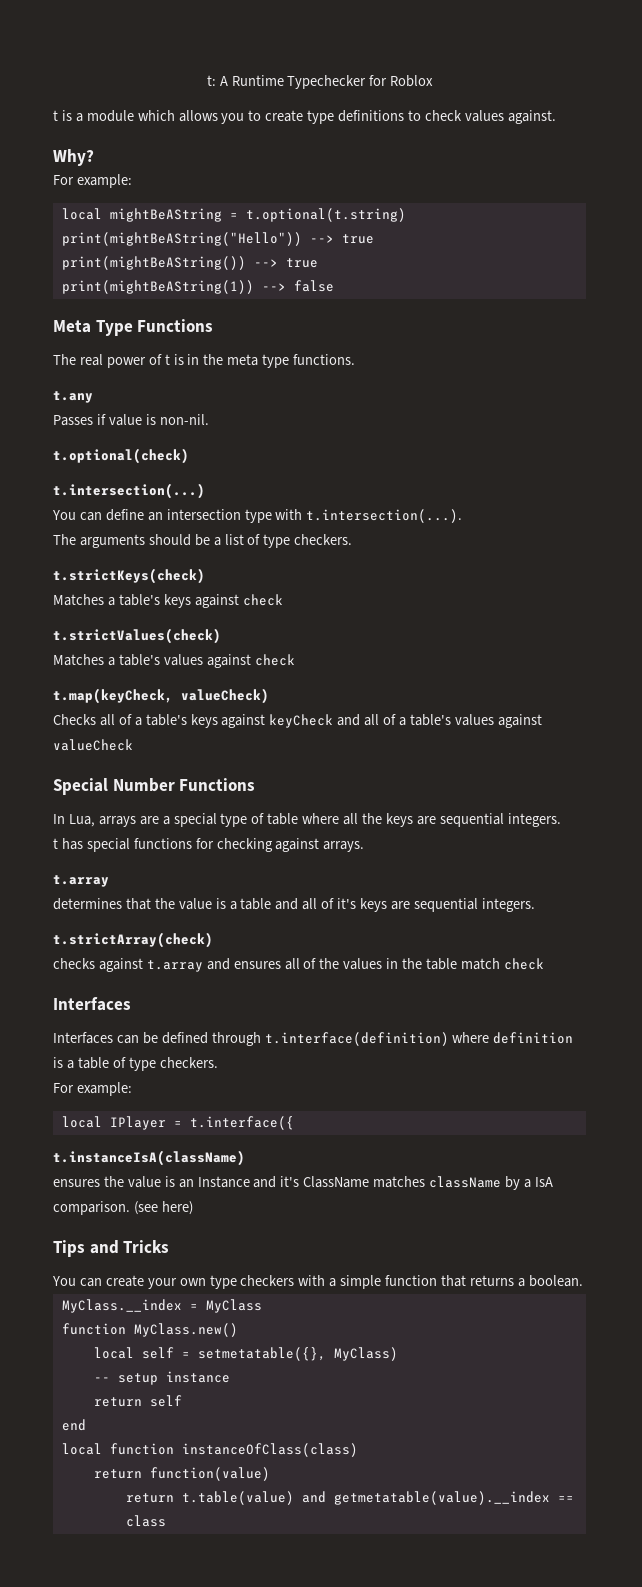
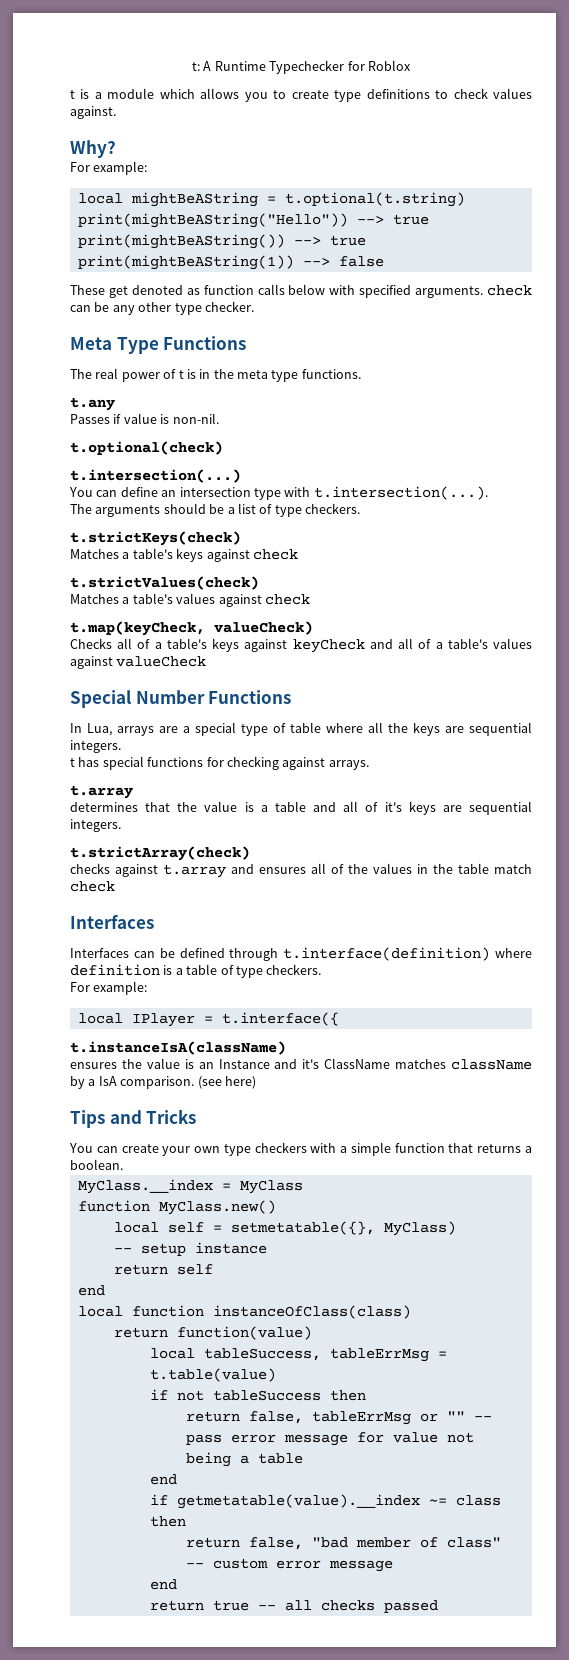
+ These get denoted as function calls below with specified arguments. check can be any other type checker.
- return t.table(value) and getmetatable(value).__index == class
+ local tableSuccess, tableErrMsg = t.table(value)
+ if not tableSuccess then
+ return false, tableErrMsg or "" -- pass error message for value not being a table
+ end
+ if getmetatable(value).__index ~= class then
+ return false, "bad member of class" -- custom error message
+ end
+ return true -- all checks passed

